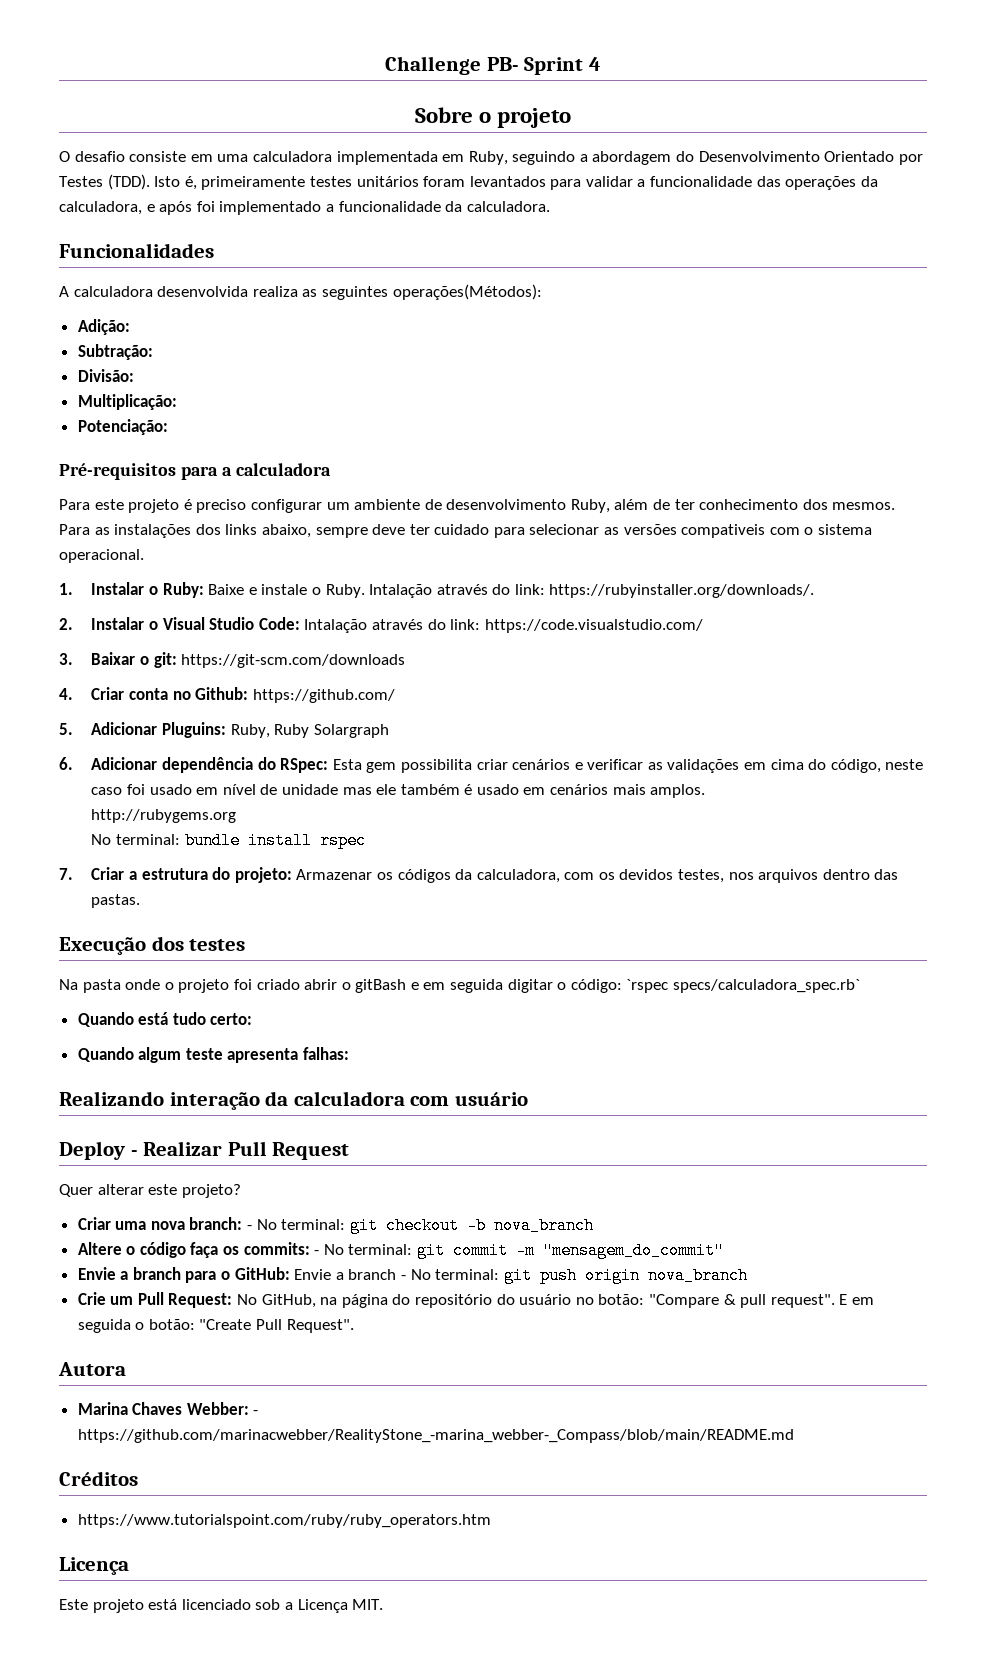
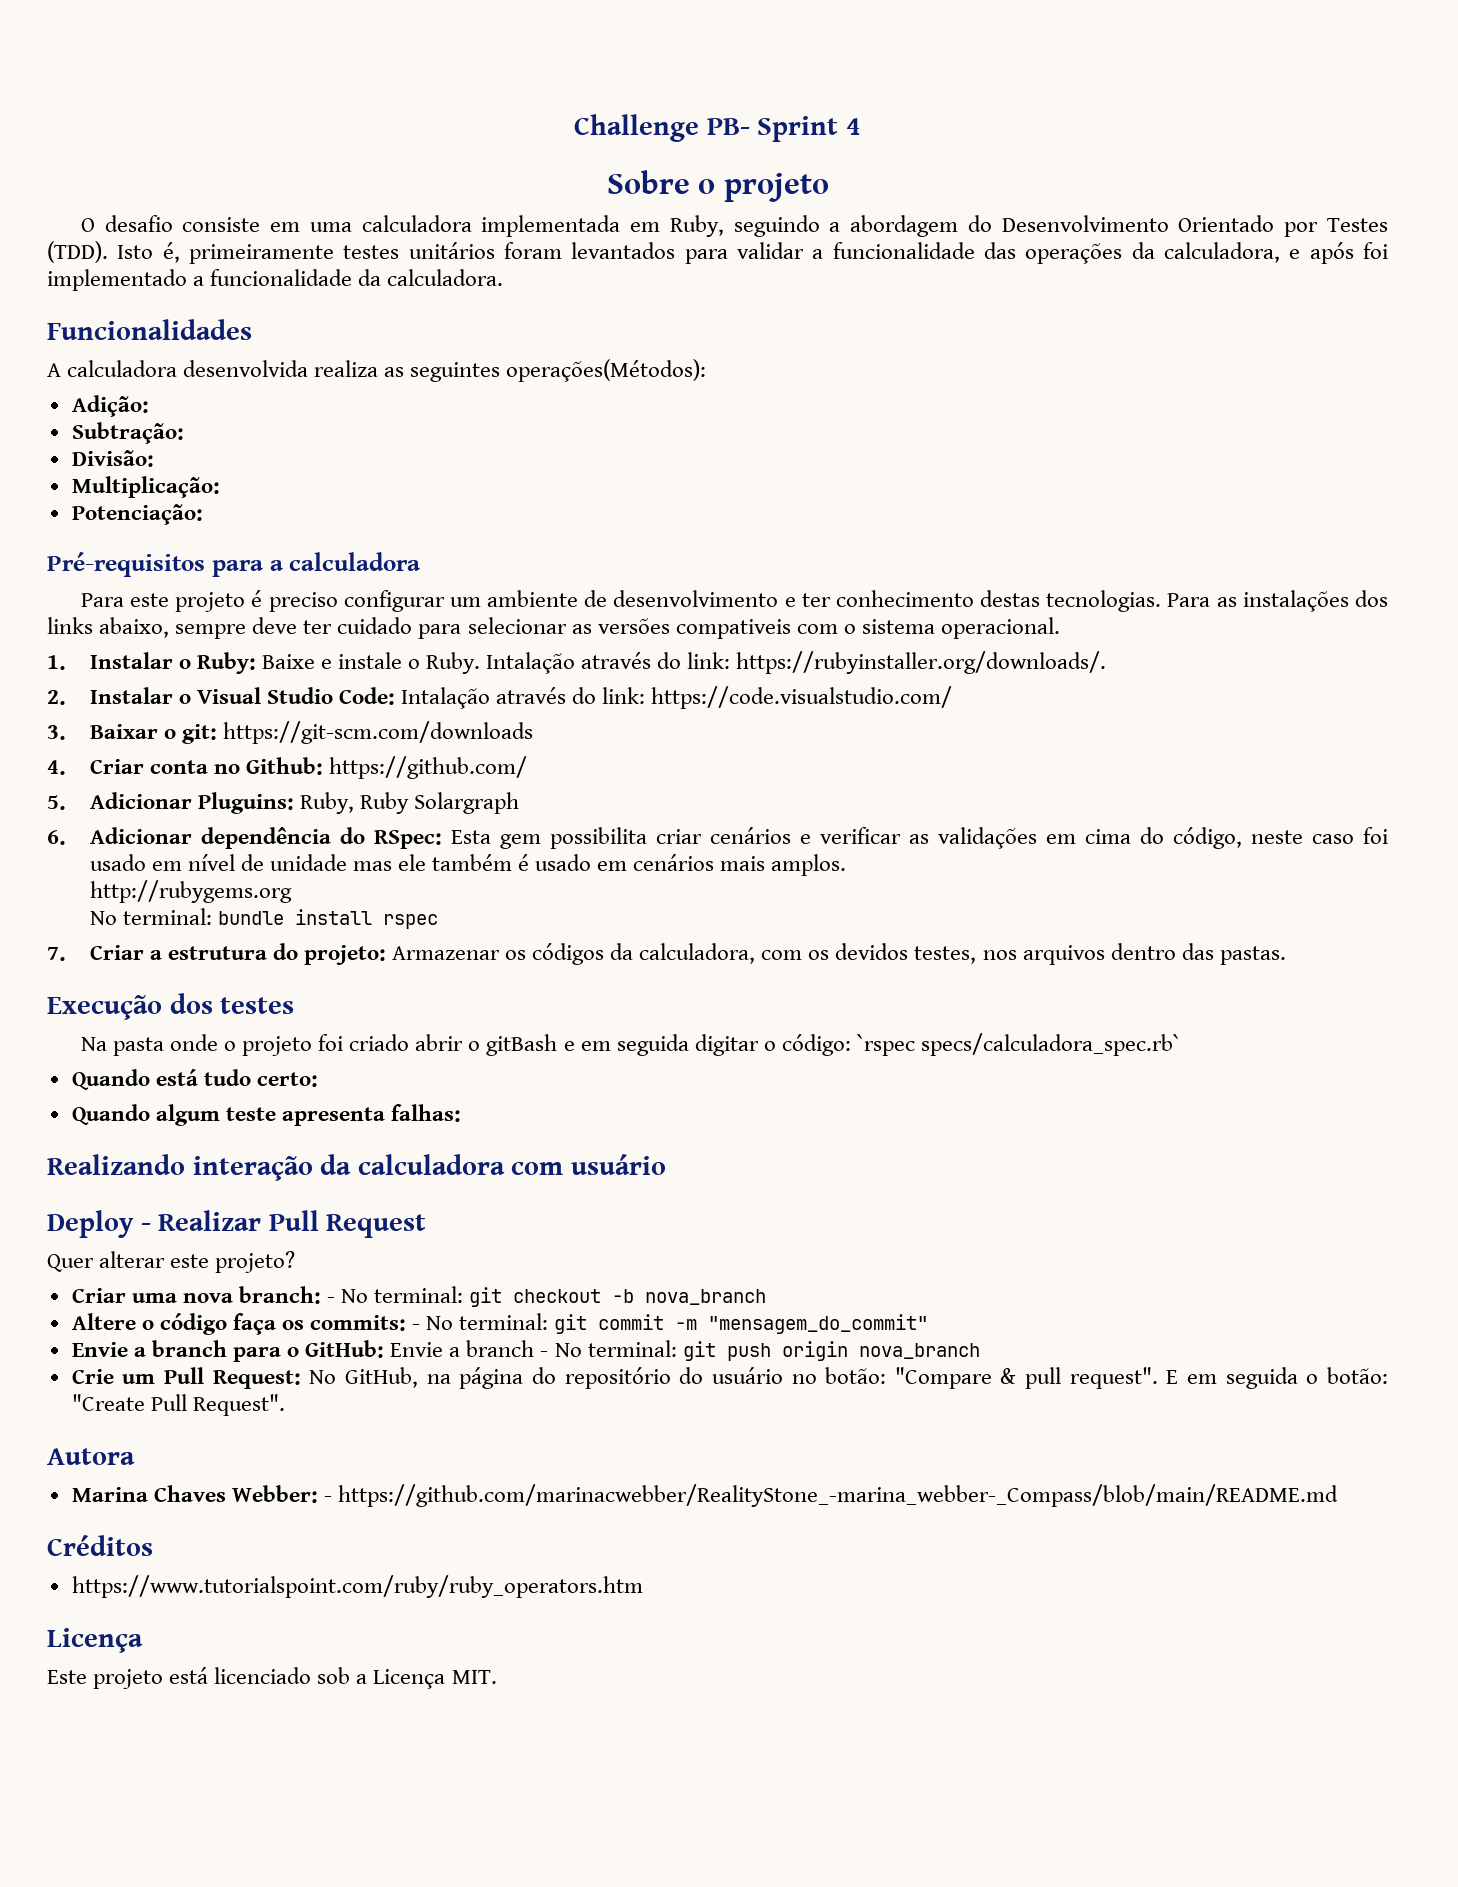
- Para este projeto é preciso configurar um ambiente de desenvolvimento Ruby, além de ter conhecimento dos mesmos.
+ Para este projeto é preciso configurar um ambiente de desenvolvimento e ter conhecimento destas tecnologias.

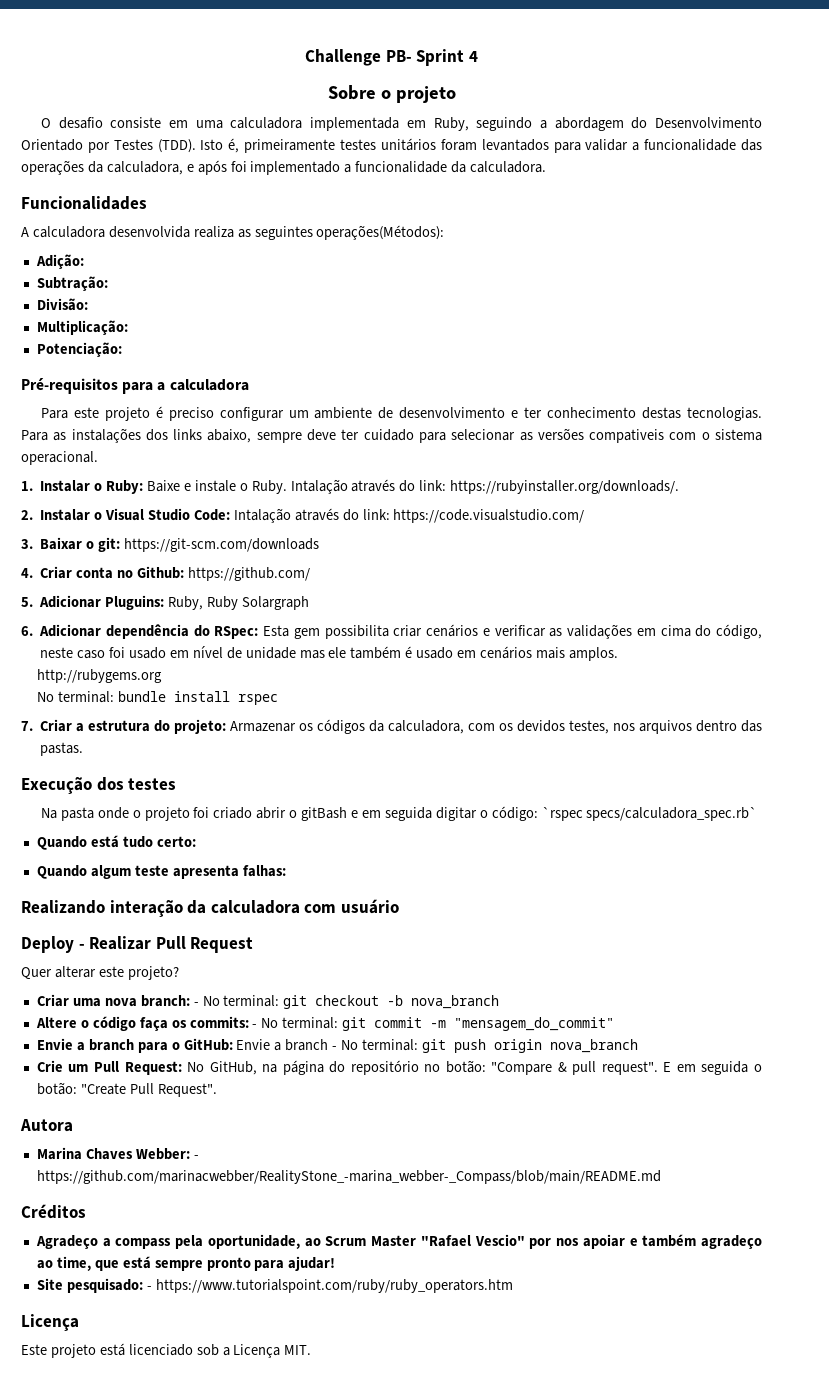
- Crie um Pull Request: No GitHub, na página do repositório do usuário no botão: "Compare & pull request".
+ Crie um Pull Request: No GitHub, na página do repositório no botão: "Compare & pull request".
- https://www.tutorialspoint.com/ruby/ruby_operators.htm
+ Agradeço a compass pela oportunidade, ao Scrum Master "Rafael Vescio" por nos apoiar e também agradeço ao time, que está sempre pronto para ajudar!
+ Site pesquisado: - https://www.tutorialspoint.com/ruby/ruby_operators.htm

